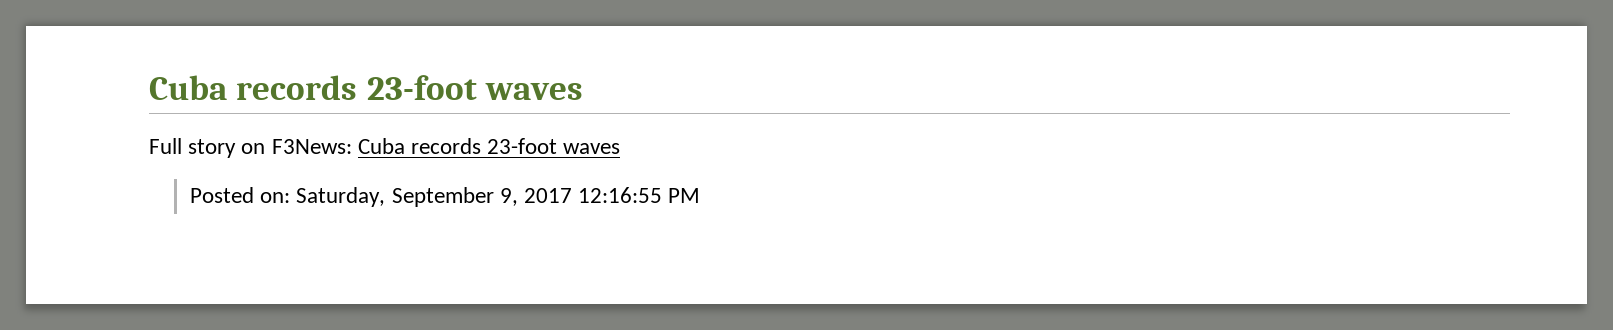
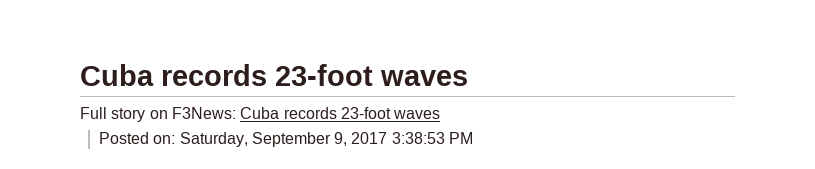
- Posted on: Saturday, September 9, 2017 12:16:55 PM
+ Posted on: Saturday, September 9, 2017 3:38:53 PM

